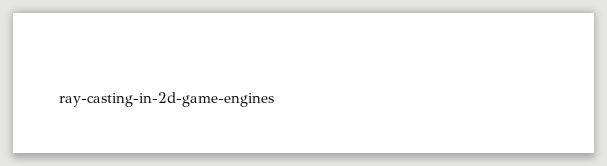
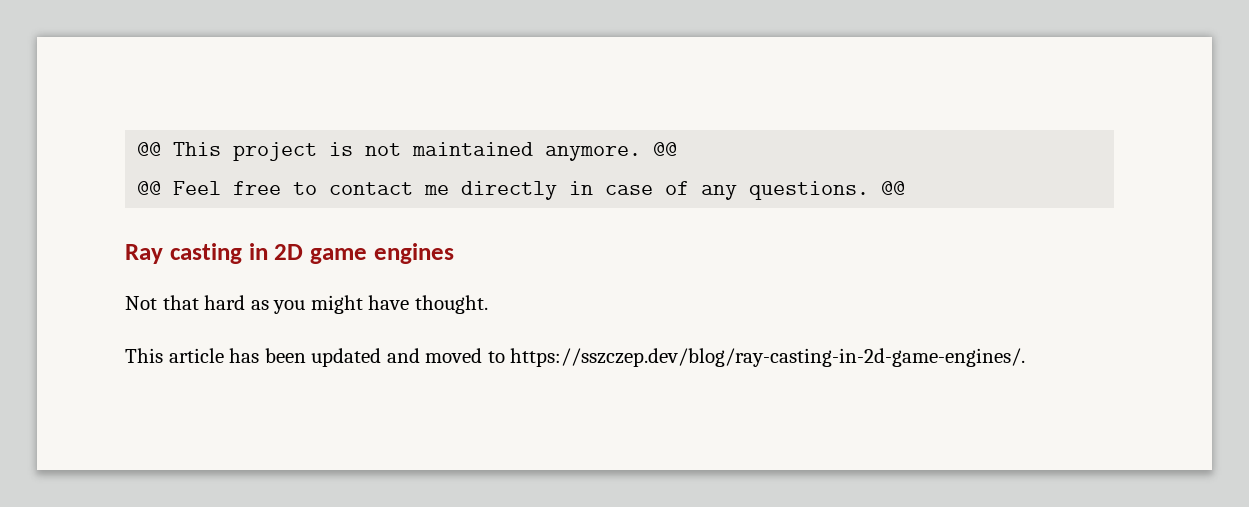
- ray-casting-in-2d-game-engines
+ @@ This project is not maintained anymore. @@
+ @@ Feel free to contact me directly in case of any questions. @@
+ Ray casting in 2D game engines
+ Not that hard as you might have thought.
+ This article has been updated and moved to https://sszczep.dev/blog/ray-casting-in-2d-game-engines/.

